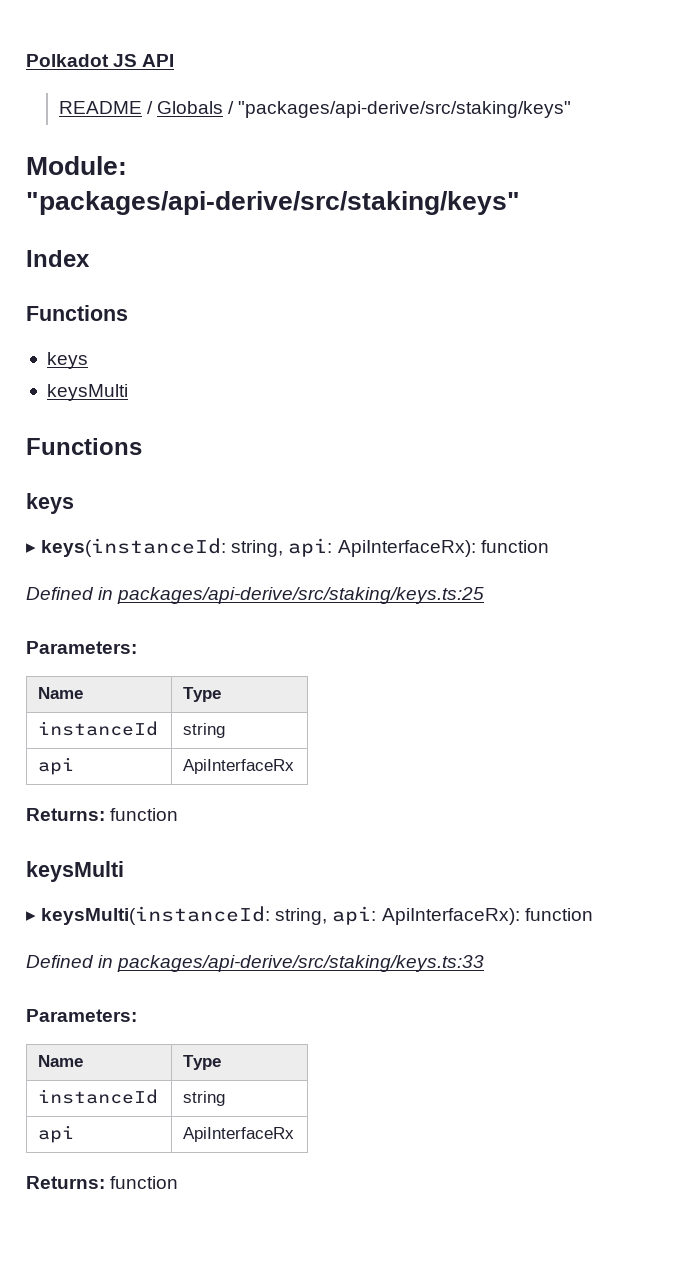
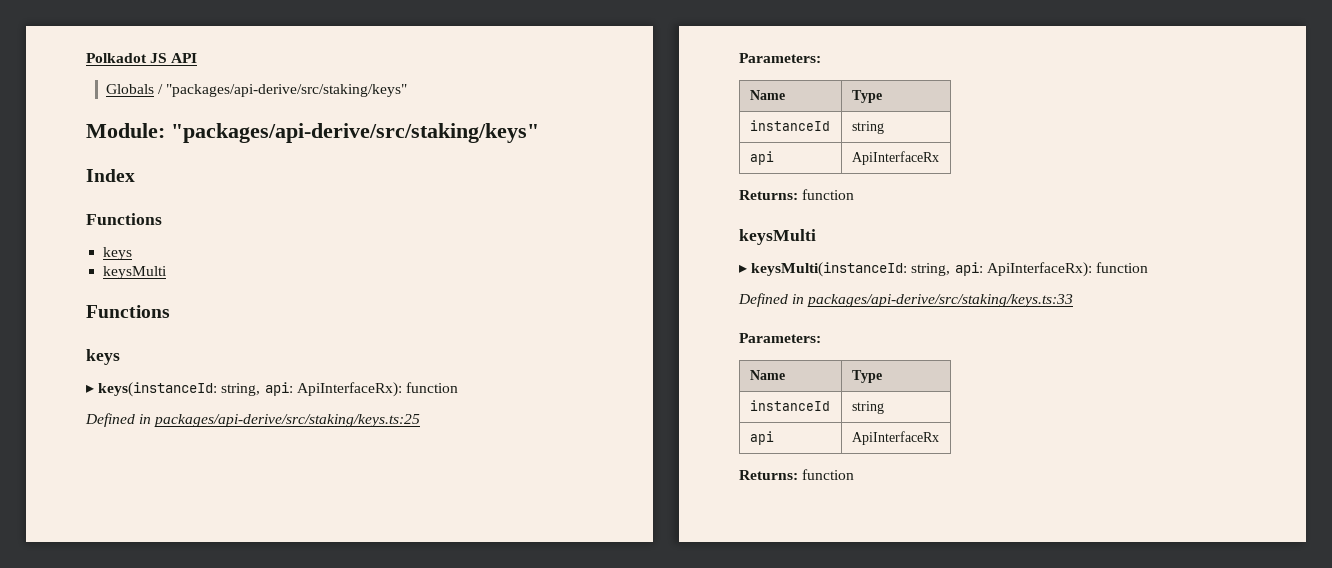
- README / Globals / "packages/api-derive/src/staking/keys"
+ Globals / "packages/api-derive/src/staking/keys"

